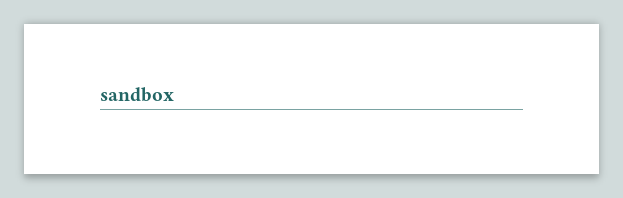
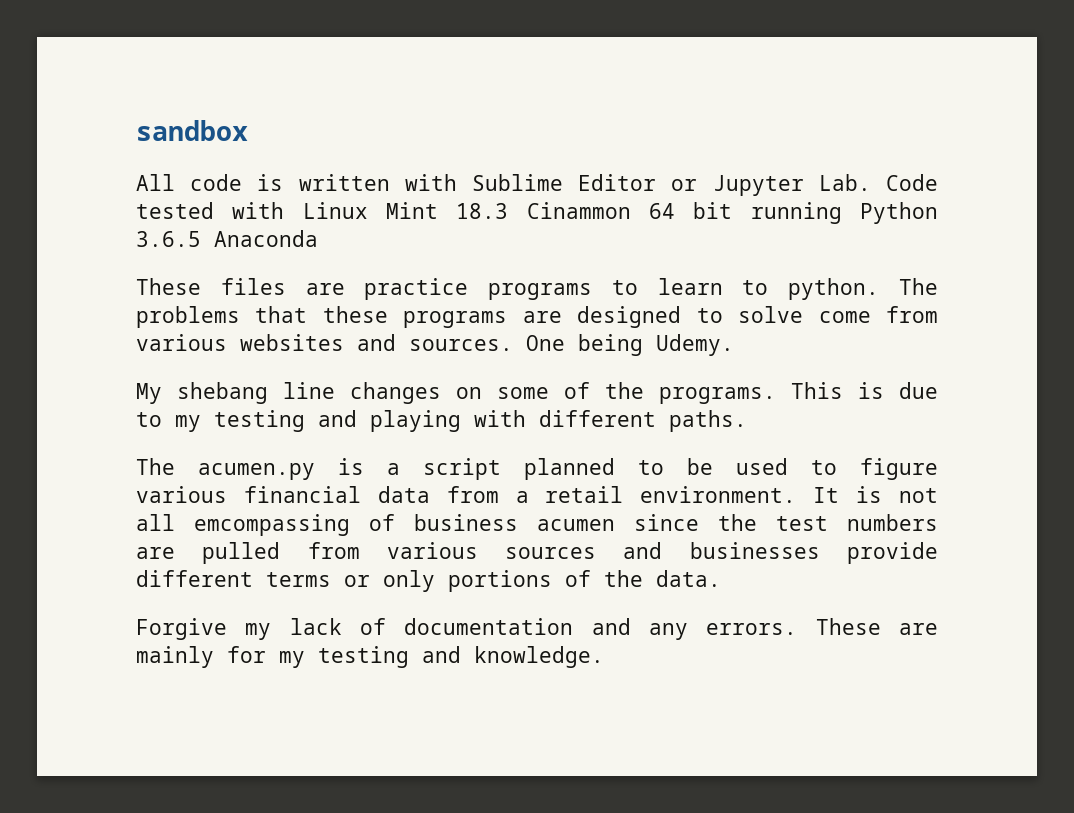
+ All code is written with Sublime Editor or Jupyter Lab. Code tested with Linux Mint 18.3 Cinammon 64 bit running Python 3.6.5 Anaconda
+ These files are practice programs to learn to python. The problems that these programs are designed to solve come from various websites and sources. One being Udemy.
+ My shebang line changes on some of the programs. This is due to my testing and playing with different paths.
+ The acumen.py is a script planned to be used to figure various financial data from a retail environment. It is not all emcompassing of business acumen since the test numbers are pulled from various sources and businesses provide different terms or only portions of the data.
+ Forgive my lack of documentation and any errors. These are mainly for my testing and knowledge.

